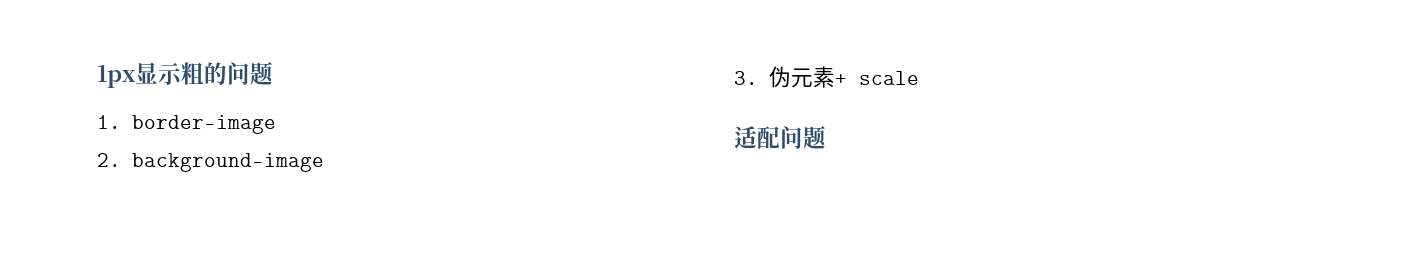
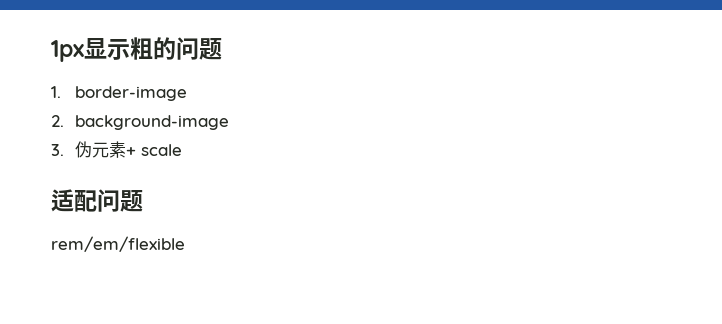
+ rem/em/flexible

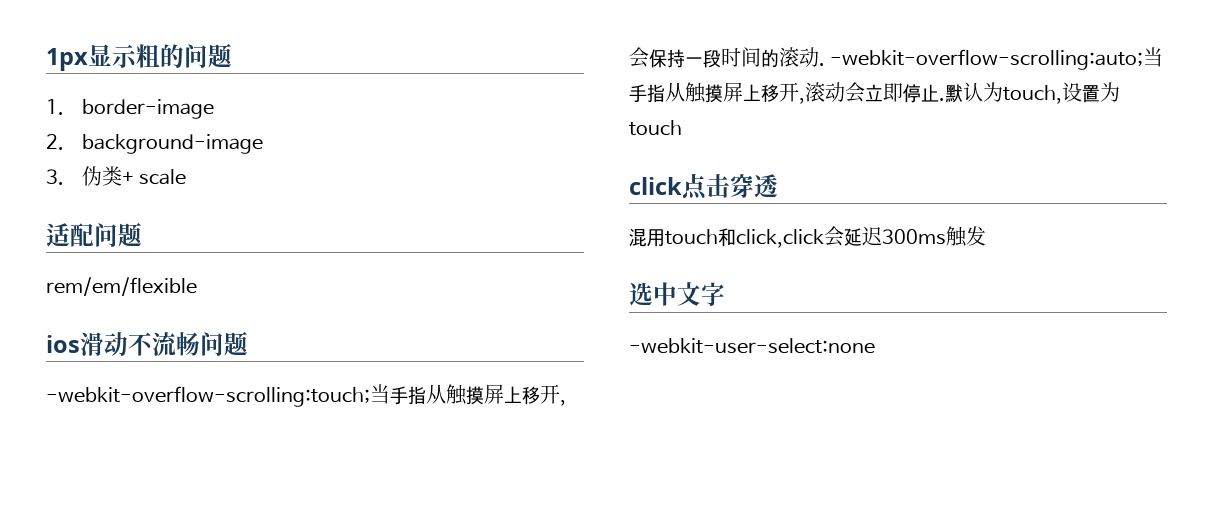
- 3.伪元素+ scale
+ 3.伪类+ scale
+ ios滑动不流畅问题
+ -webkit-overflow-scrolling:touch;当手指从触摸屏上移开,会保持一段时间的滚动. -webkit-overflow-scrolling:auto;当手指从触摸屏上移开,滚动会立即停止.默认为touch,设置为touch
+ click点击穿透
+ 混用touch和click,click会延迟300ms触发
+ 选中文字
+ -webkit-user-select:none

